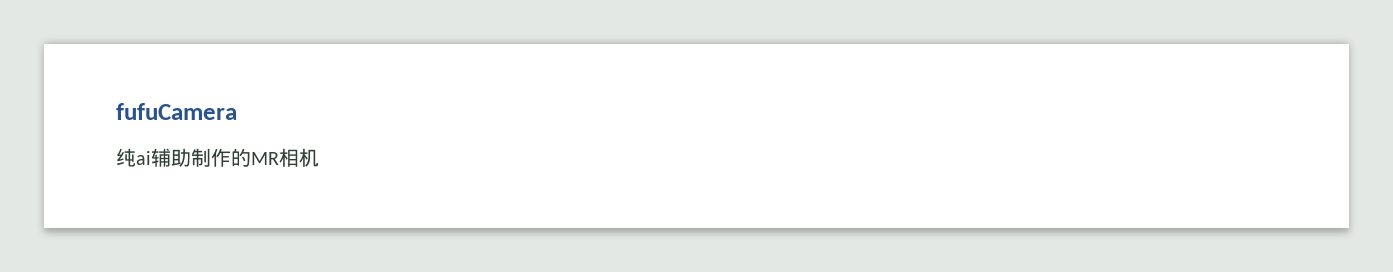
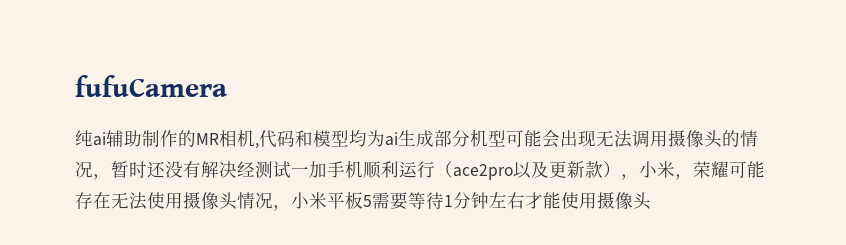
- 纯ai辅助制作的MR相机
+ 纯ai辅助制作的MR相机,代码和模型均为ai生成部分机型可能会出现无法调用摄像头的情况，暂时还没有解决经测试一加手机顺利运行（ace2pro以及更新款），小米，荣耀可能存在无法使用摄像头情况，小米平板5需要等待1分钟左右才能使用摄像头

